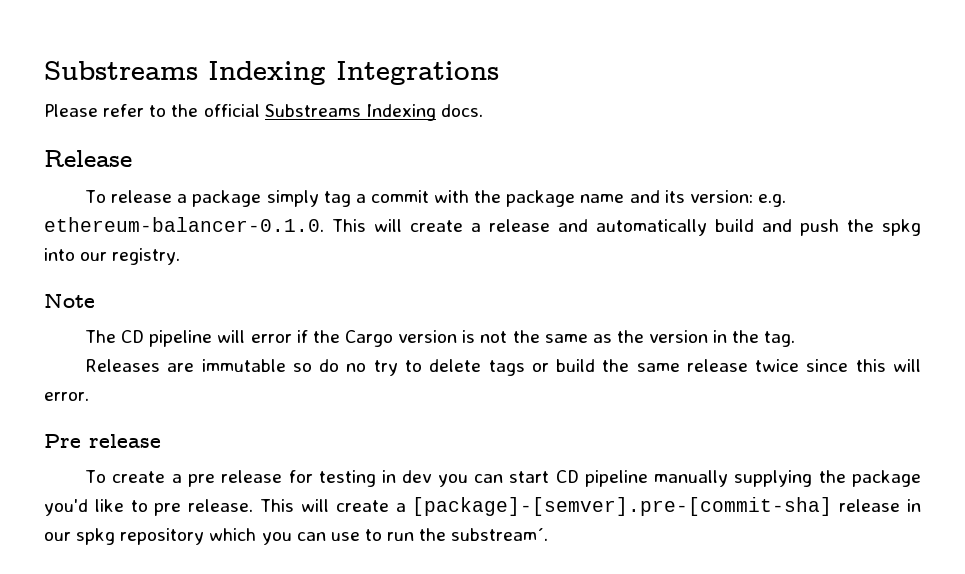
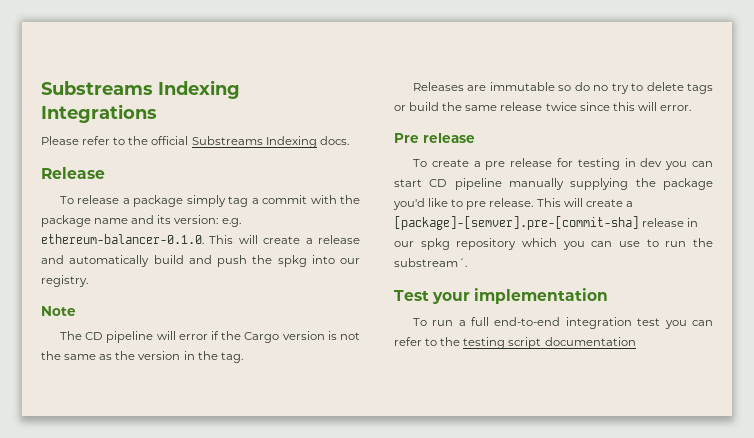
+ Test your implementation
+ To run a full end-to-end integration test you can refer to the testing script documentation

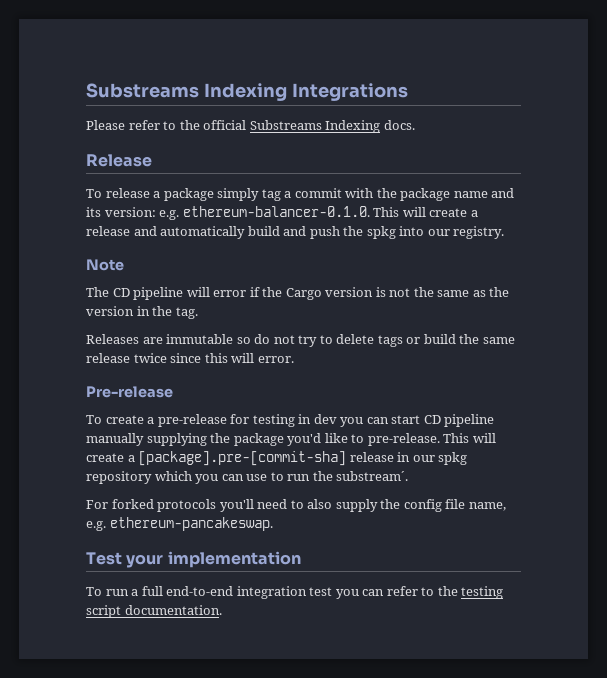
- Releases are immutable so do no try to delete tags or build the same release twice since this will error.
+ Releases are immutable so do not try to delete tags or build the same release twice since this will error.
- Pre release
+ Pre-release
- To create a pre release for testing in dev you can start CD pipeline manually supplying the package you'd like to pre release. This will create a [package]-[semver].pre-[commit-sha] release in our spkg repository which you can use to run the substream´.
+ To create a pre-release for testing in dev you can start CD pipeline manually supplying the package you'd like to pre-release. This will create a [package].pre-[commit-sha] release in our spkg repository which you can use to run the substream´.
+ For forked protocols you'll need to also supply the config file name, e.g. ethereum-pancakeswap.
- To run a full end-to-end integration test you can refer to the testing script documentation
+ To run a full end-to-end integration test you can refer to the testing script documentation.

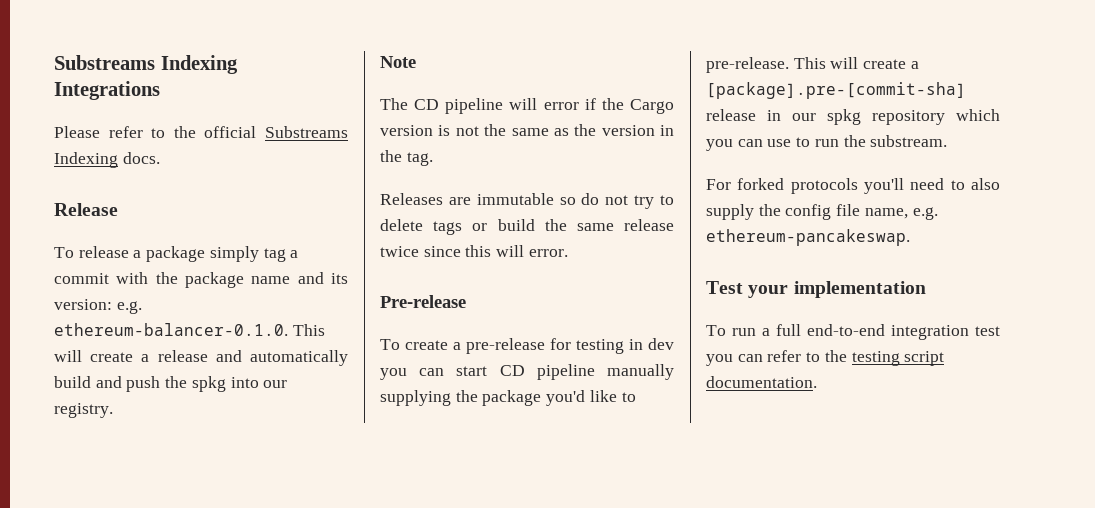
- This will create a [package].pre-[commit-sha] release in our spkg repository which you can use to run the substream´.
+ This will create a [package].pre-[commit-sha] release in our spkg repository which you can use to run the substream.

